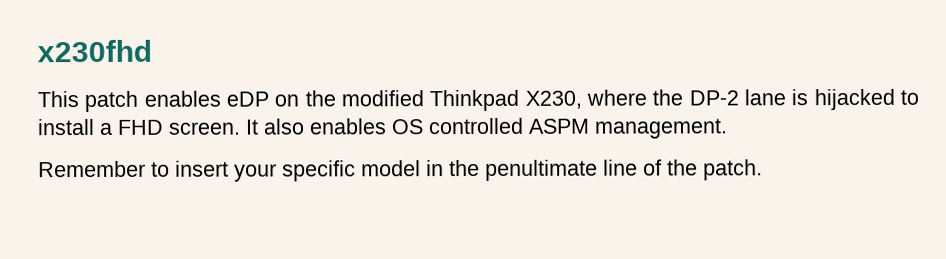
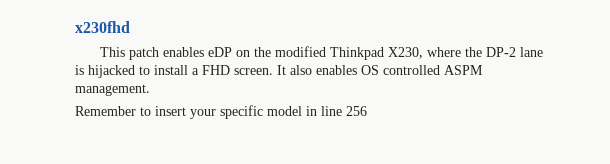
- Remember to insert your specific model in the penultimate line of the patch.
+ Remember to insert your specific model in line 256

